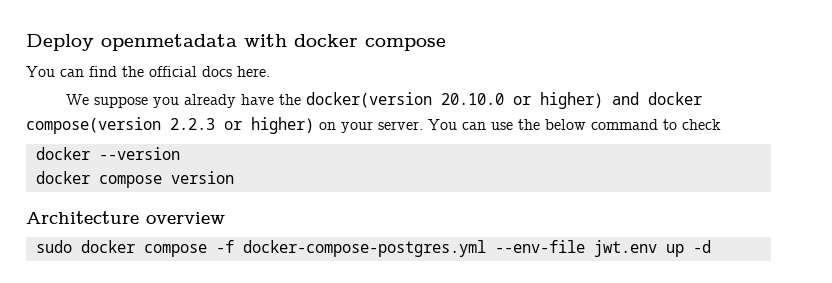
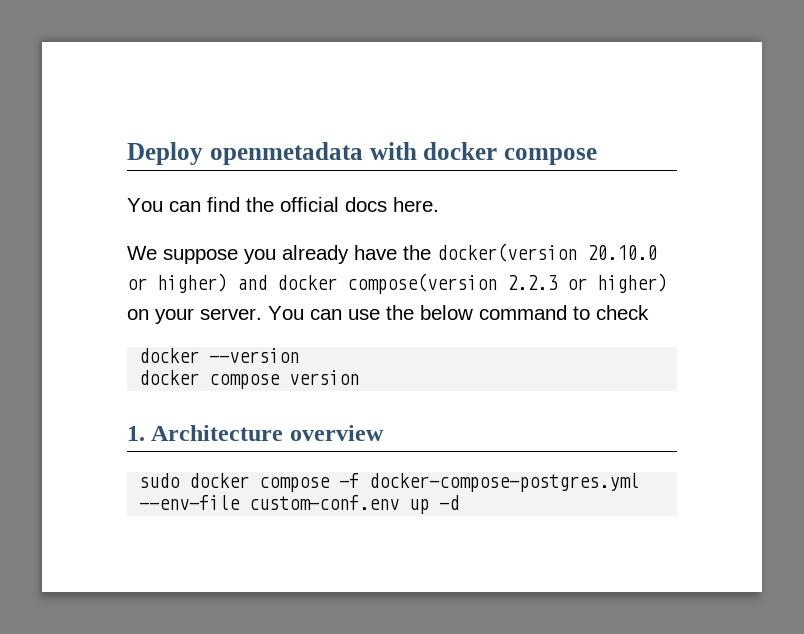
- Architecture overview
+ 1. Architecture overview
- sudo docker compose -f docker-compose-postgres.yml --env-file jwt.env up -d
+ sudo docker compose -f docker-compose-postgres.yml --env-file custom-conf.env up -d

